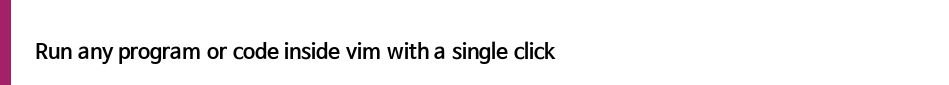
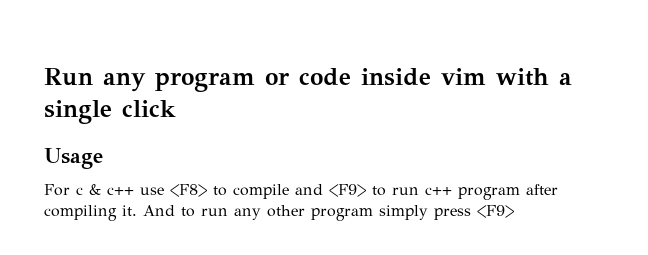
+ Usage
+ For c & c++ use <F8> to compile and <F9> to run c++ program after compiling it. And to run any other program simply press <F9>

